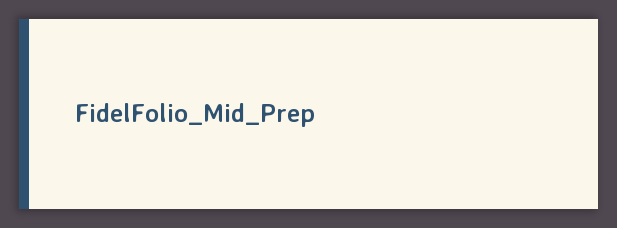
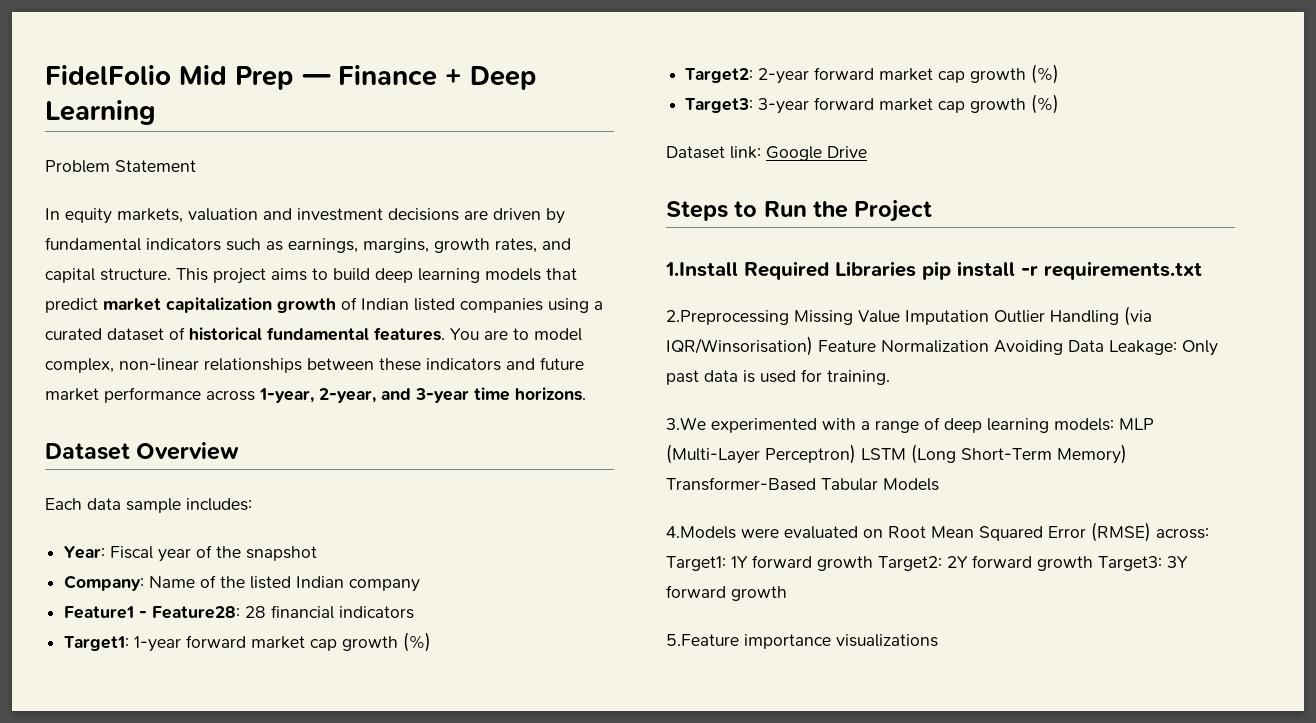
- FidelFolio_Mid_Prep
+ FidelFolio Mid Prep — Finance + Deep Learning
+ Problem Statement
+ In equity markets, valuation and investment decisions are driven by fundamental indicators such as earnings, margins, growth rates, and capital structure. This project aims to build deep learning models that predict market capitalization growth of Indian listed companies using a curated dataset of historical fundamental features. You are to model complex, non-linear relationships between these indicators and future market performance across 1-year, 2-year, and 3-year time horizons.
+ Dataset Overview
+ Each data sample includes:
+ Year: Fiscal year of the snapshot
+ Company: Name of the listed Indian company
+ Feature1 - Feature28: 28 financial indicators
+ Target1: 1-year forward market cap growth (%)
+ Target2: 2-year forward market cap growth (%)
+ Target3: 3-year forward market cap growth (%)
+ Dataset link: Google Drive
+ Steps to Run the Project
+ 1.Install Required Libraries pip install -r requirements.txt
+ 2.Preprocessing Missing Value Imputation Outlier Handling (via IQR/Winsorisation) Feature Normalization Avoiding Data Leakage: Only past data is used for training.
+ 3.We experimented with a range of deep learning models: MLP (Multi-Layer Perceptron) LSTM (Long Short-Term Memory) Transformer-Based Tabular Models
+ 4.Models were evaluated on Root Mean Squared Error (RMSE) across: Target1: 1Y forward growth Target2: 2Y forward growth Target3: 3Y forward growth
+ 5.Feature importance visualizations

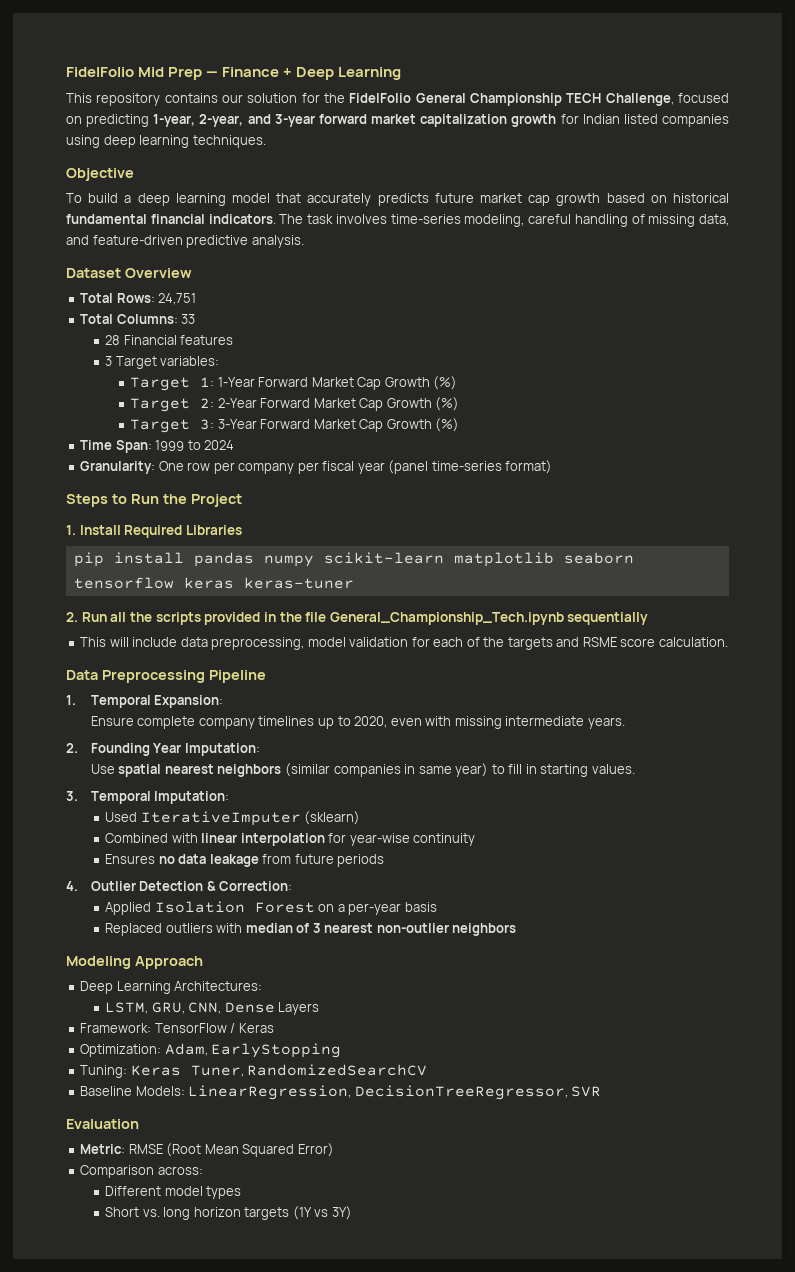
- Problem Statement
- In equity markets, valuation and investment decisions are driven by fundamental indicators such as earnings, margins, growth rates, and capital structure. This project aims to build deep learning models that predict market capitalization growth of Indian listed companies using a curated dataset of historical fundamental features. You are to model complex, non-linear relationships between these indicators and future market performance across 1-year, 2-year, and 3-year time horizons.
+ This repository contains our solution for the FidelFolio General Championship TECH Challenge, focused on predicting 1-year, 2-year, and 3-year forward market capitalization growth for Indian listed companies using deep learning techniques.
+ Objective
+ To build a deep learning model that accurately predicts future market cap growth based on historical fundamental financial indicators. The task involves time-series modeling, careful handling of missing data, and feature-driven predictive analysis.
  Dataset Overview
- Each data sample includes:
- Year: Fiscal year of the snapshot
- Company: Name of the listed Indian company
- Feature1 - Feature28: 28 financial indicators
- Target1: 1-year forward market cap growth (%)
- Target2: 2-year forward market cap growth (%)
- Target3: 3-year forward market cap growth (%)
- Dataset link: Google Drive
+ Total Rows: 24,751
+ Total Columns: 33
+ 28 Financial features
+ 3 Target variables:
+ Target 1: 1-Year Forward Market Cap Growth (%)
+ Target 2: 2-Year Forward Market Cap Growth (%)
+ Target 3: 3-Year Forward Market Cap Growth (%)
+ Time Span: 1999 to 2024
+ Granularity: One row per company per fiscal year (panel time-series format)
- 1.Install Required Libraries pip install -r requirements.txt
- 2.Preprocessing Missing Value Imputation Outlier Handling (via IQR/Winsorisation) Feature Normalization Avoiding Data Leakage: Only past data is used for training.
- 3.We experimented with a range of deep learning models: MLP (Multi-Layer Perceptron) LSTM (Long Short-Term Memory) Transformer-Based Tabular Models
- 4.Models were evaluated on Root Mean Squared Error (RMSE) across: Target1: 1Y forward growth Target2: 2Y forward growth Target3: 3Y forward growth
- 5.Feature importance visualizations
+ 1. Install Required Libraries
+ pip install pandas numpy scikit-learn matplotlib seaborn tensorflow keras keras-tuner
+ 2. Run all the scripts provided in the file General_Championship_Tech.ipynb sequentially
+ This will include data preprocessing, model validation for each of the targets and RSME score calculation.
+ Data Preprocessing Pipeline
+ 1. Temporal Expansion:
+ Ensure complete company timelines up to 2020, even with missing intermediate years.
+ 2. Founding Year Imputation:
+ Use spatial nearest neighbors (similar companies in same year) to fill in starting values.
+ 3. Temporal Imputation:
+ Used IterativeImputer (sklearn)
+ Combined with linear interpolation for year-wise continuity
+ Ensures no data leakage from future periods
+ 4. Outlier Detection & Correction:
+ Applied Isolation Forest on a per-year basis
+ Replaced outliers with median of 3 nearest non-outlier neighbors
+ Modeling Approach
+ Deep Learning Architectures:
+ LSTM, GRU, CNN, Dense Layers
+ Framework: TensorFlow / Keras
+ Optimization: Adam, EarlyStopping
+ Tuning: Keras Tuner, RandomizedSearchCV
+ Baseline Models: LinearRegression, DecisionTreeRegressor, SVR
+ Evaluation
+ Metric: RMSE (Root Mean Squared Error)
+ Comparison across:
+ Different model types
+ Short vs. long horizon targets (1Y vs 3Y)

